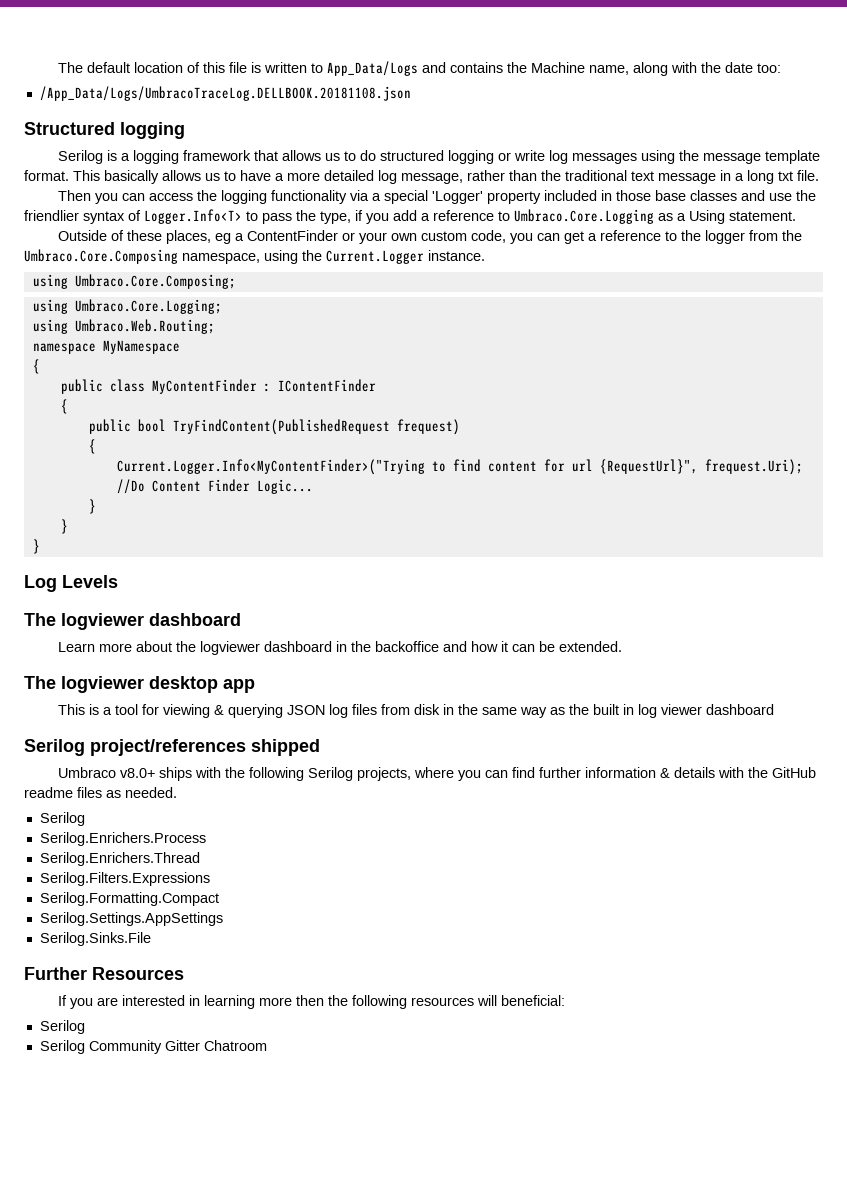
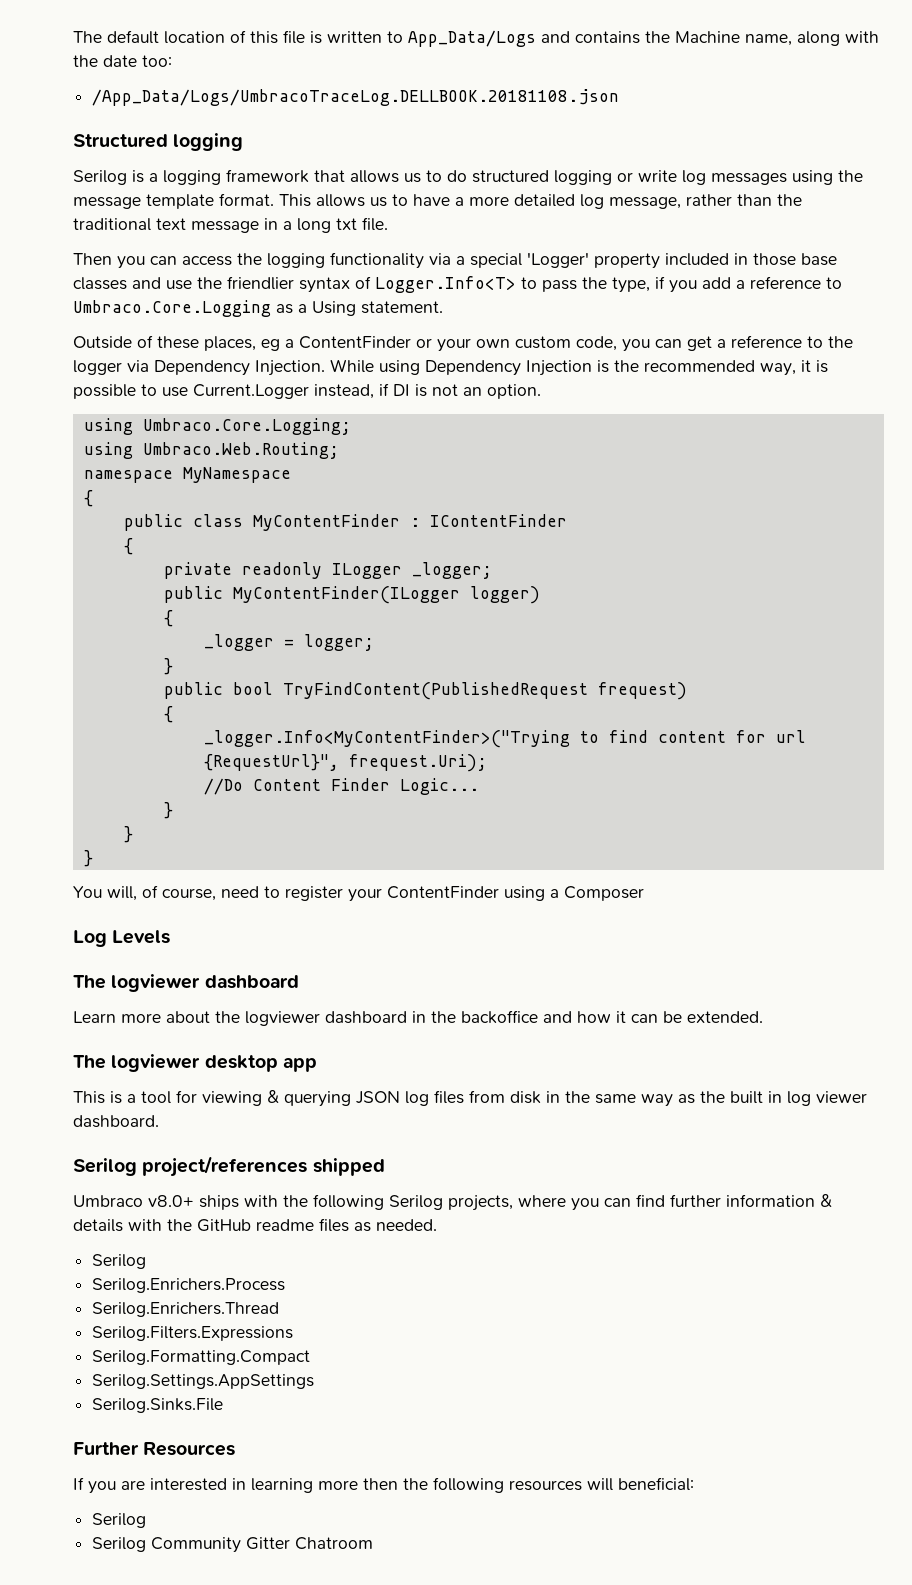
- This basically allows us to have a more detailed log message, rather than the traditional text message in a long txt file.
+ This allows us to have a more detailed log message, rather than the traditional text message in a long txt file.
- Outside of these places, eg a ContentFinder or your own custom code, you can get a reference to the logger from the Umbraco.Core.Composing namespace, using the Current.Logger instance.
- using Umbraco.Core.Composing;
+ Outside of these places, eg a ContentFinder or your own custom code, you can get a reference to the logger via Dependency Injection. While using Dependency Injection is the recommended way, it is possible to use Current.Logger instead, if DI is not an option.
+ private readonly ILogger _logger;
+ public MyContentFinder(ILogger logger)
+ {
+ _logger = logger;
+ }
- Current.Logger.Info<MyContentFinder>("Trying to find content for url {RequestUrl}", frequest.Uri);
+ _logger.Info<MyContentFinder>("Trying to find content for url {RequestUrl}", frequest.Uri);
+ You will, of course, need to register your ContentFinder using a Composer
- This is a tool for viewing & querying JSON log files from disk in the same way as the built in log viewer dashboard
+ This is a tool for viewing & querying JSON log files from disk in the same way as the built in log viewer dashboard.

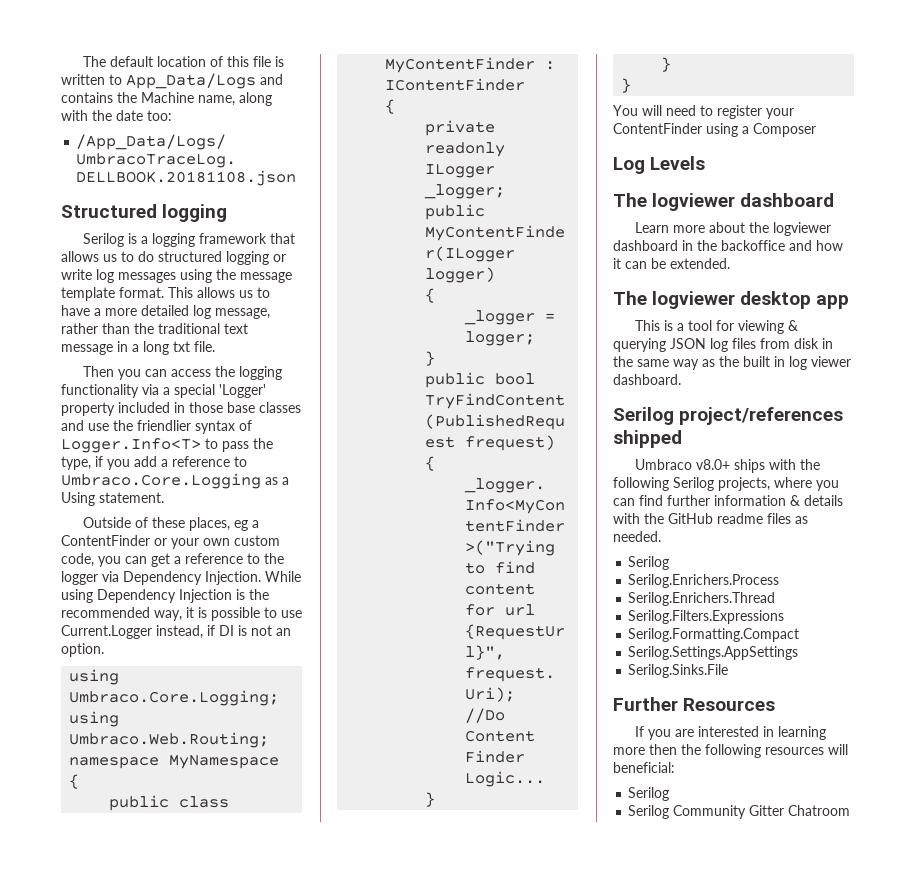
- You will, of course, need to register your ContentFinder using a Composer
+ You will need to register your ContentFinder using a Composer

